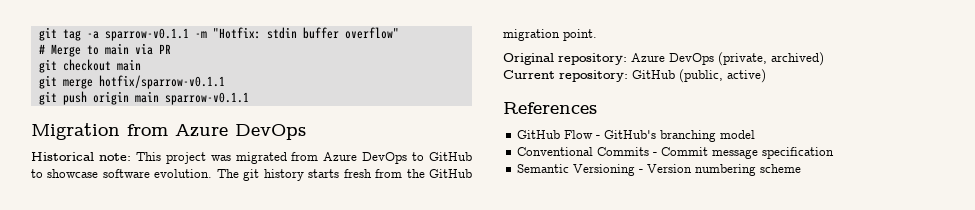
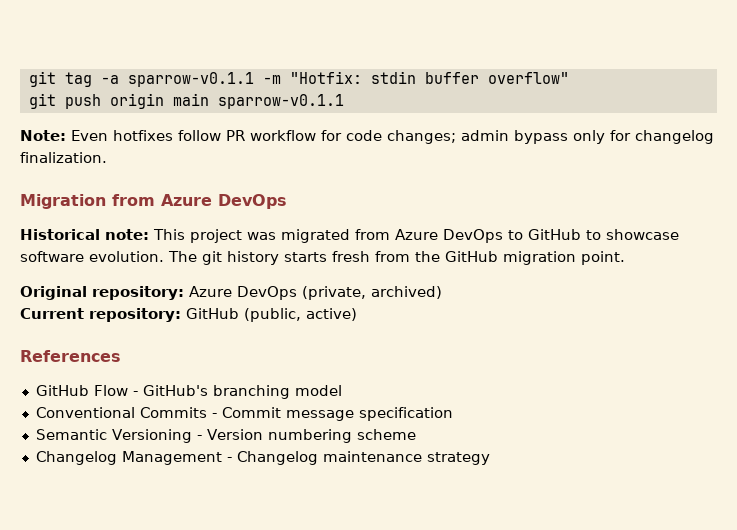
- # Merge to main via PR
- git checkout main
- git merge hotfix/sparrow-v0.1.1
+ Note: Even hotfixes follow PR workflow for code changes; admin bypass only for changelog finalization.
+ Changelog Management - Changelog maintenance strategy

